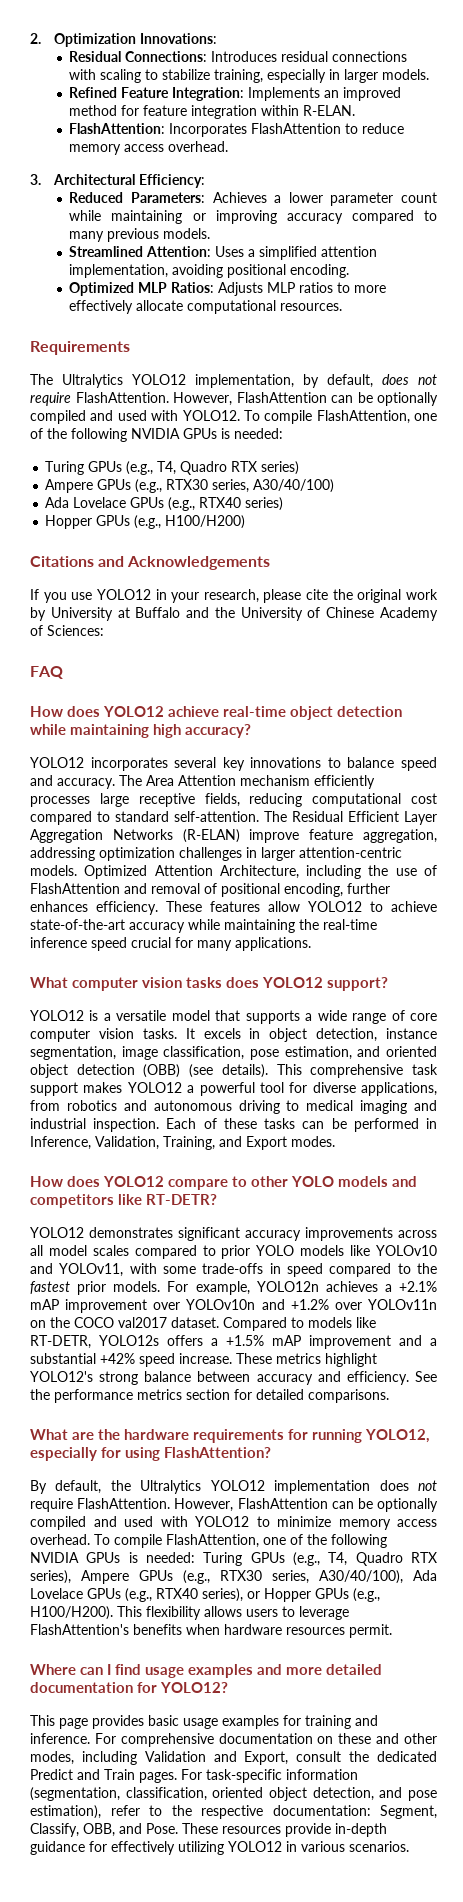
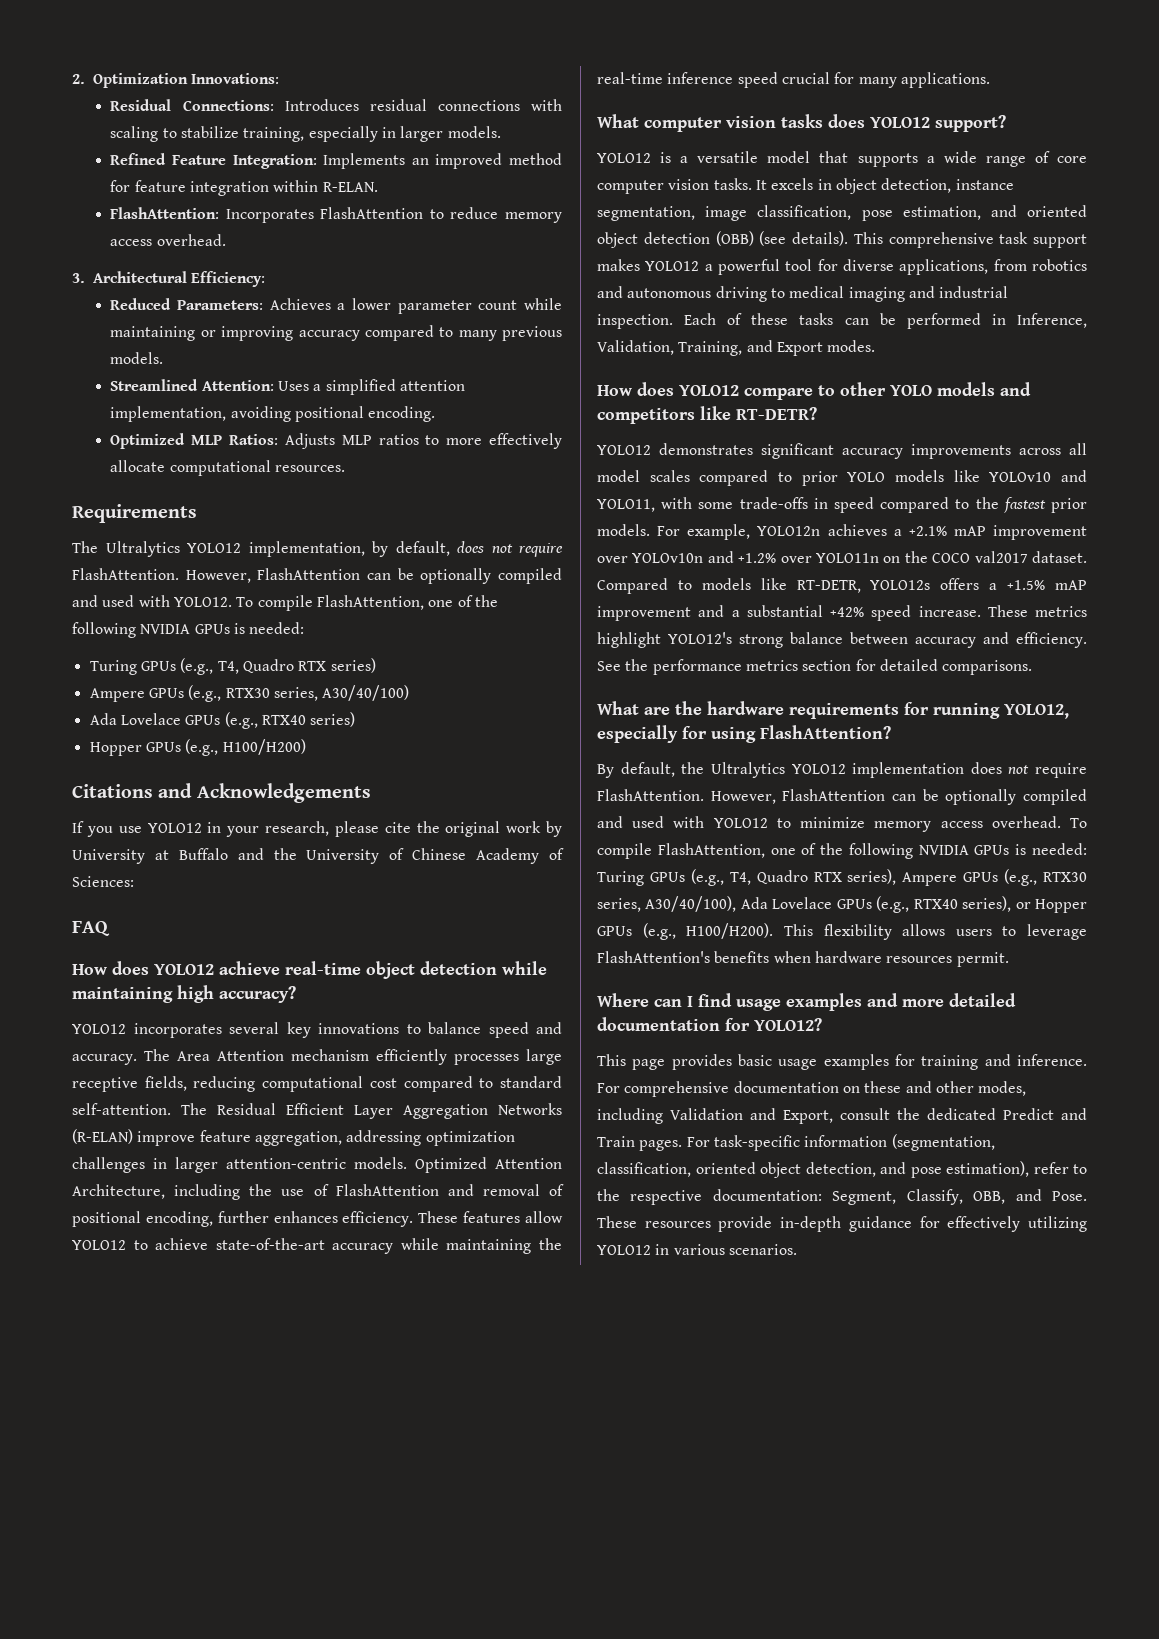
- YOLO12 demonstrates significant accuracy improvements across all model scales compared to prior YOLO models like YOLOv10 and YOLOv11, with some trade-offs in speed compared to the fastest prior models.
+ YOLO12 demonstrates significant accuracy improvements across all model scales compared to prior YOLO models like YOLOv10 and YOLO11, with some trade-offs in speed compared to the fastest prior models.
- For example, YOLO12n achieves a +2.1% mAP improvement over YOLOv10n and +1.2% over YOLOv11n on the COCO val2017 dataset.
+ For example, YOLO12n achieves a +2.1% mAP improvement over YOLOv10n and +1.2% over YOLO11n on the COCO val2017 dataset.

